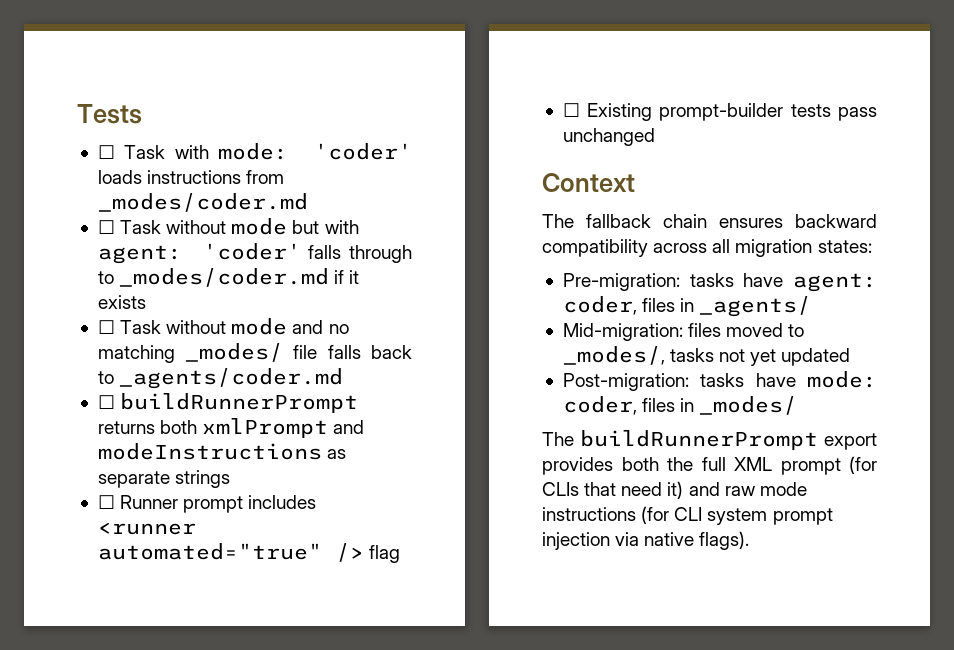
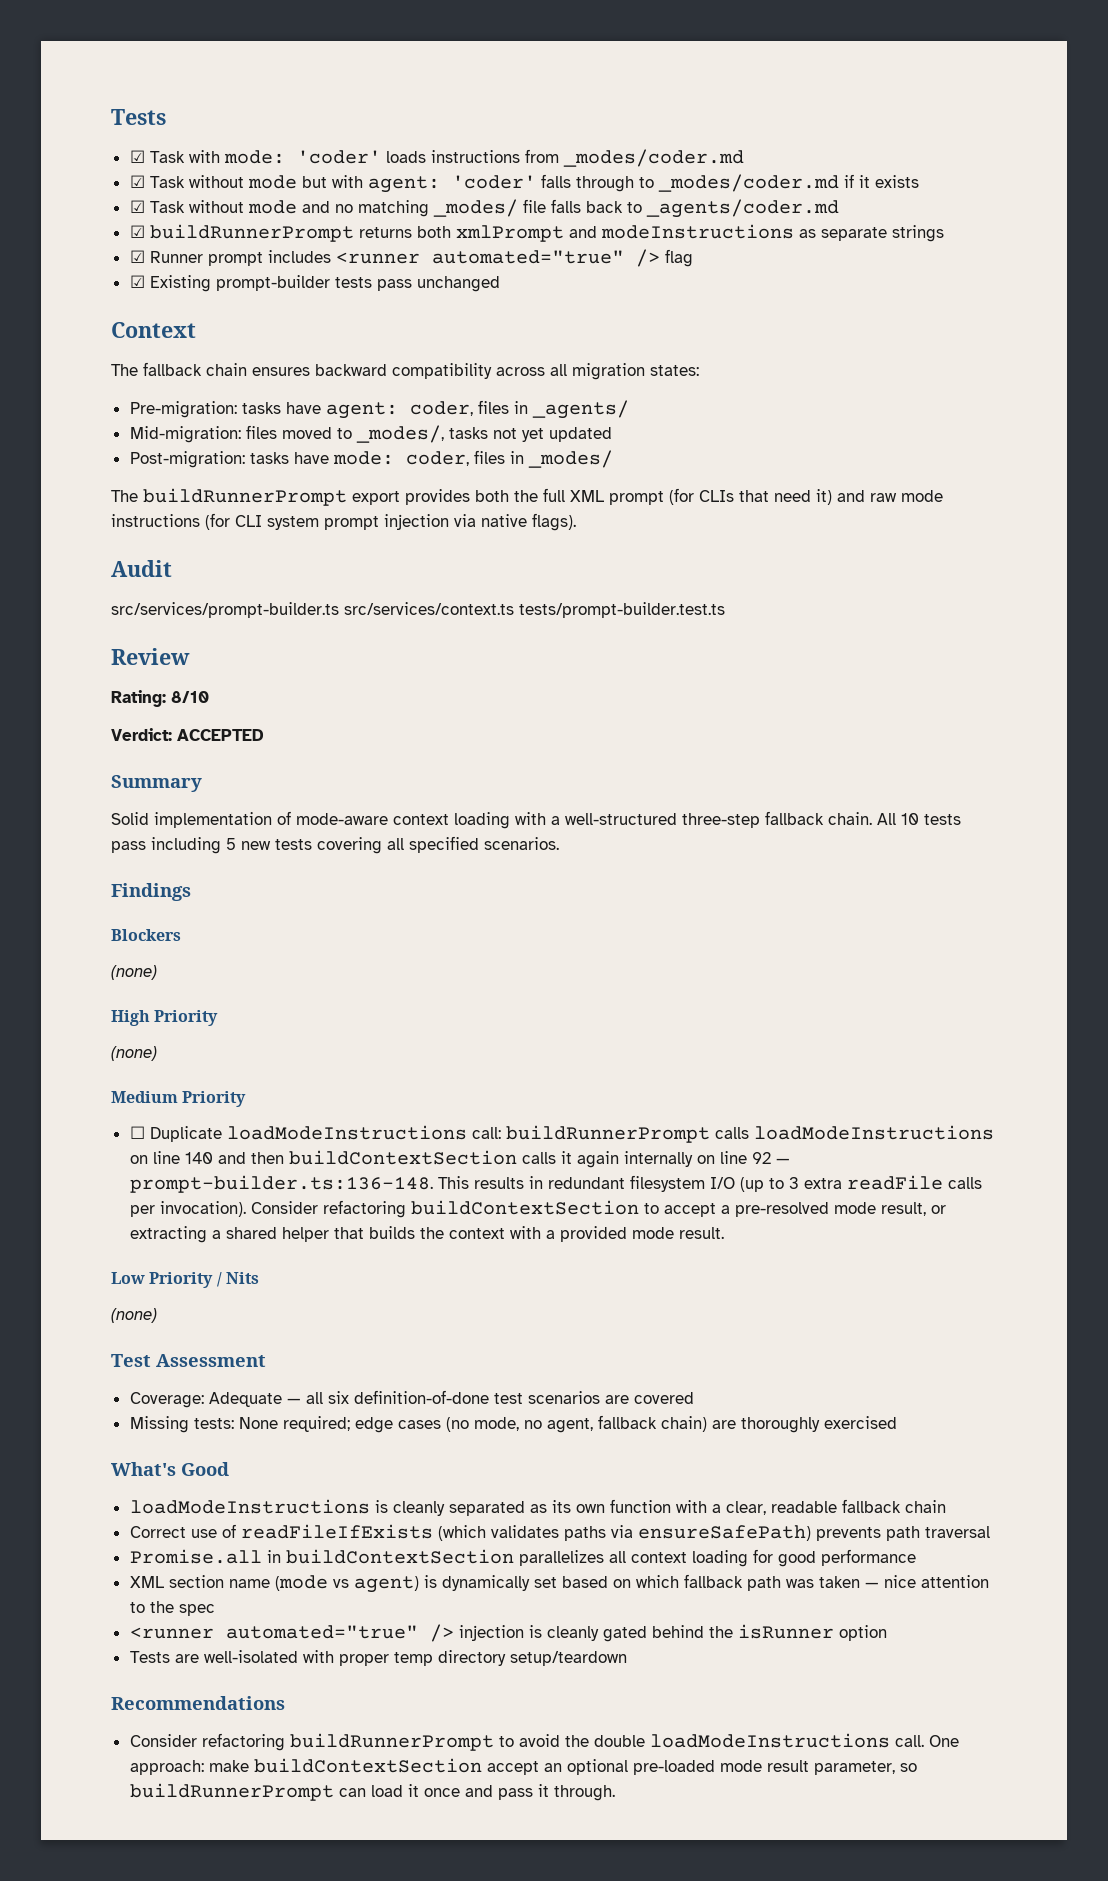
- ☐ Task with mode: 'coder' loads instructions from _modes/coder.md
+ ☑ Task with mode: 'coder' loads instructions from _modes/coder.md
- ☐ Task without mode but with agent: 'coder' falls through to _modes/coder.md if it exists
+ ☑ Task without mode but with agent: 'coder' falls through to _modes/coder.md if it exists
- ☐ Task without mode and no matching _modes/ file falls back to _agents/coder.md
+ ☑ Task without mode and no matching _modes/ file falls back to _agents/coder.md
- ☐ buildRunnerPrompt returns both xmlPrompt and modeInstructions as separate strings
+ ☑ buildRunnerPrompt returns both xmlPrompt and modeInstructions as separate strings
- ☐ Runner prompt includes <runner automated="true" /> flag
+ ☑ Runner prompt includes <runner automated="true" /> flag
- ☐ Existing prompt-builder tests pass unchanged
+ ☑ Existing prompt-builder tests pass unchanged
+ Audit
+ src/services/prompt-builder.ts src/services/context.ts tests/prompt-builder.test.ts
+ Review
+ Rating: 8/10
+ Verdict: ACCEPTED
+ Summary
+ Solid implementation of mode-aware context loading with a well-structured three-step fallback chain. All 10 tests pass including 5 new tests covering all specified scenarios.
+ Findings
+ Blockers
+ (none)
+ High Priority
+ (none)
+ Medium Priority
+ ☐ Duplicate loadModeInstructions call: buildRunnerPrompt calls loadModeInstructions on line 140 and then buildContextSection calls it again internally on line 92 — prompt-builder.ts:136-148. This results in redundant filesystem I/O (up to 3 extra readFile calls per invocation). Consider refactoring buildContextSection to accept a pre-resolved mode result, or extracting a shared helper that builds the context with a provided mode result.
+ Low Priority / Nits
+ (none)
+ Test Assessment
+ Coverage: Adequate — all six definition-of-done test scenarios are covered
+ Missing tests: None required; edge cases (no mode, no agent, fallback chain) are thoroughly exercised
+ What's Good
+ loadModeInstructions is cleanly separated as its own function with a clear, readable fallback chain
+ Correct use of readFileIfExists (which validates paths via ensureSafePath) prevents path traversal
+ Promise.all in buildContextSection parallelizes all context loading for good performance
+ XML section name (mode vs agent) is dynamically set based on which fallback path was taken — nice attention to the spec
+ <runner automated="true" /> injection is cleanly gated behind the isRunner option
+ Tests are well-isolated with proper temp directory setup/teardown
+ Recommendations
+ Consider refactoring buildRunnerPrompt to avoid the double loadModeInstructions call. One approach: make buildContextSection accept an optional pre-loaded mode result parameter, so buildRunnerPrompt can load it once and pass it through.

